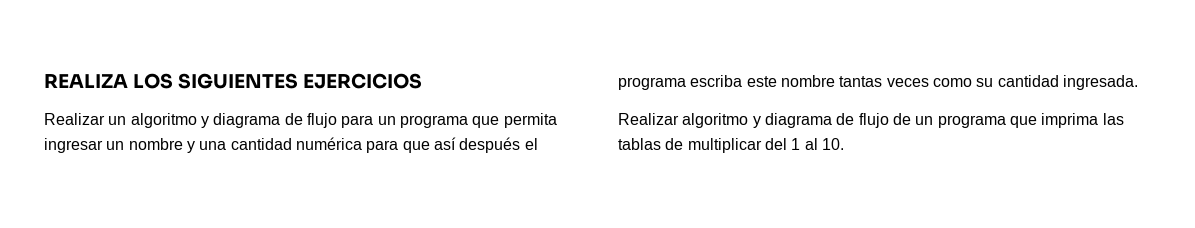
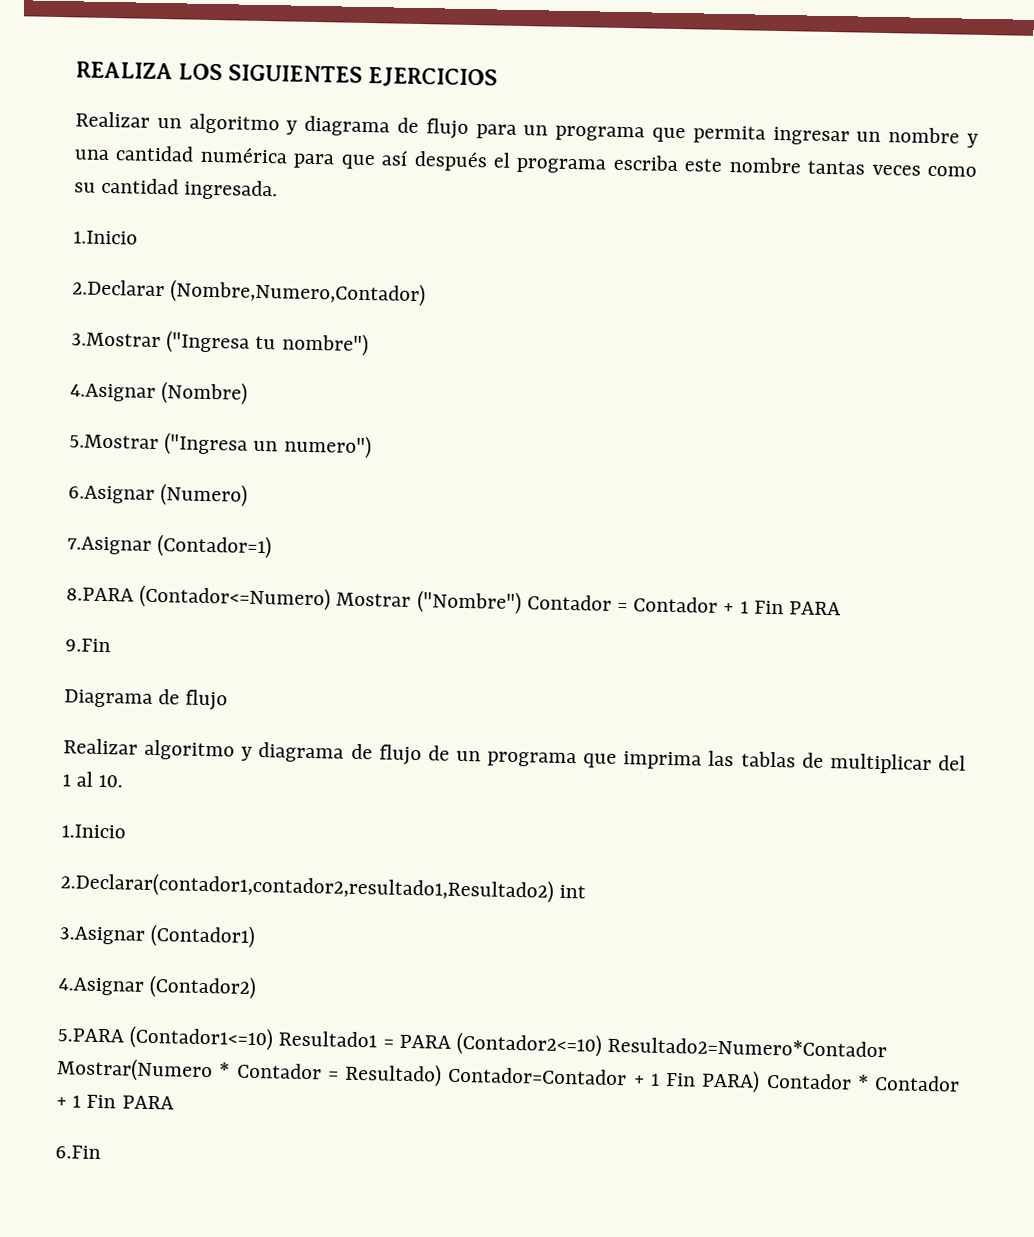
  Realizar un algoritmo y diagrama de flujo para un programa que permita ingresar un nombre y una cantidad numérica para que así después el programa escriba este nombre tantas veces como su cantidad ingresada.
+ 1.Inicio
+ 2.Declarar (Nombre,Numero,Contador)
+ 3.Mostrar ("Ingresa tu nombre")
+ 4.Asignar (Nombre)
+ 5.Mostrar ("Ingresa un numero")
+ 6.Asignar (Numero)
+ 7.Asignar (Contador=1)
+ 8.PARA (Contador<=Numero) Mostrar ("Nombre") Contador = Contador + 1 Fin PARA
+ 9.Fin
+ Diagrama de flujo
  Realizar algoritmo y diagrama de flujo de un programa que imprima las tablas de multiplicar del 1 al 10.
+ 1.Inicio
+ 2.Declarar(contador1,contador2,resultado1,Resultado2) int
+ 3.Asignar (Contador1)
+ 4.Asignar (Contador2)
+ 5.PARA (Contador1<=10) Resultado1 = PARA (Contador2<=10) Resultado2=Numero*Contador Mostrar(Numero * Contador = Resultado) Contador=Contador + 1 Fin PARA) Contador * Contador + 1 Fin PARA
+ 6.Fin

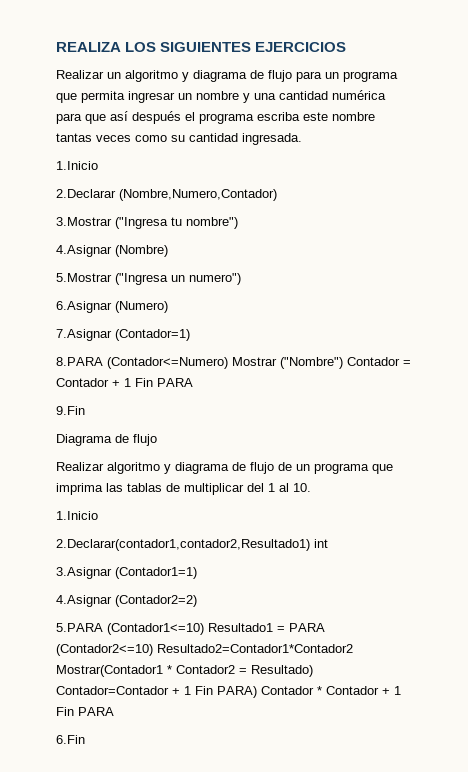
- 2.Declarar(contador1,contador2,resultado1,Resultado2) int
+ 2.Declarar(contador1,contador2,Resultado1) int
- 3.Asignar (Contador1)
- 4.Asignar (Contador2)
+ 3.Asignar (Contador1=1)
+ 4.Asignar (Contador2=2)
- 5.PARA (Contador1<=10) Resultado1 = PARA (Contador2<=10) Resultado2=Numero*Contador Mostrar(Numero * Contador = Resultado) Contador=Contador + 1 Fin PARA) Contador * Contador + 1 Fin PARA
+ 5.PARA (Contador1<=10) Resultado1 = PARA (Contador2<=10) Resultado2=Contador1*Contador2 Mostrar(Contador1 * Contador2 = Resultado) Contador=Contador + 1 Fin PARA) Contador * Contador + 1 Fin PARA

